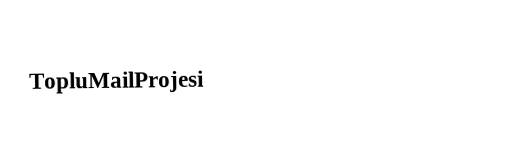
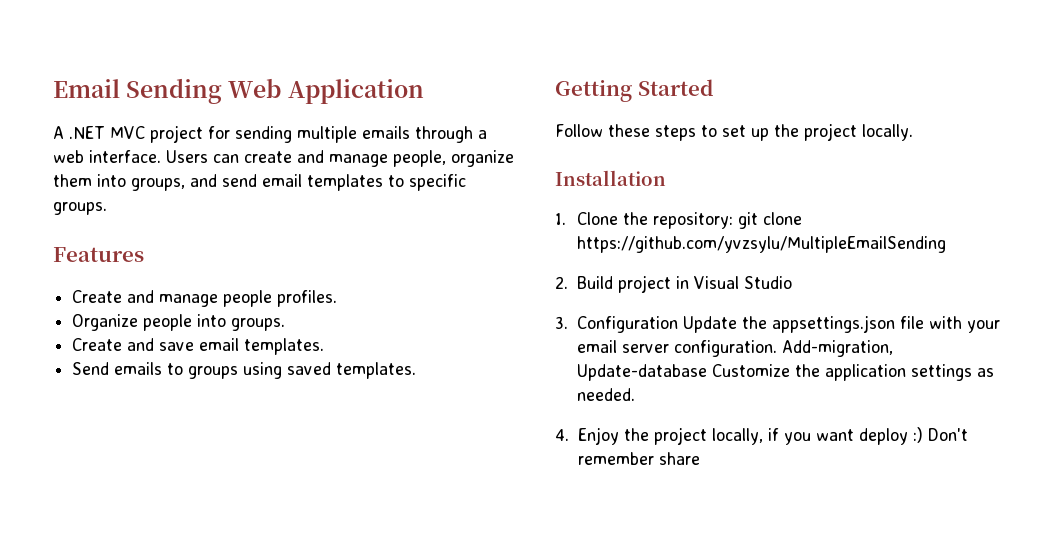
- TopluMailProjesi
+ Email Sending Web Application
+ A .NET MVC project for sending multiple emails through a web interface. Users can create and manage people, organize them into groups, and send email templates to specific groups.
+ Features
+ Create and manage people profiles.
+ Organize people into groups.
+ Create and save email templates.
+ Send emails to groups using saved templates.
+ Getting Started
+ Follow these steps to set up the project locally.
+ Installation
+ 1. Clone the repository: git clone https://github.com/yvzsylu/MultipleEmailSending
+ 2. Build project in Visual Studio
+ 3. Configuration Update the appsettings.json file with your email server configuration. Add-migration, Update-database Customize the application settings as needed.
+ 4. Enjoy the project locally, if you want deploy :) Don't remember share

